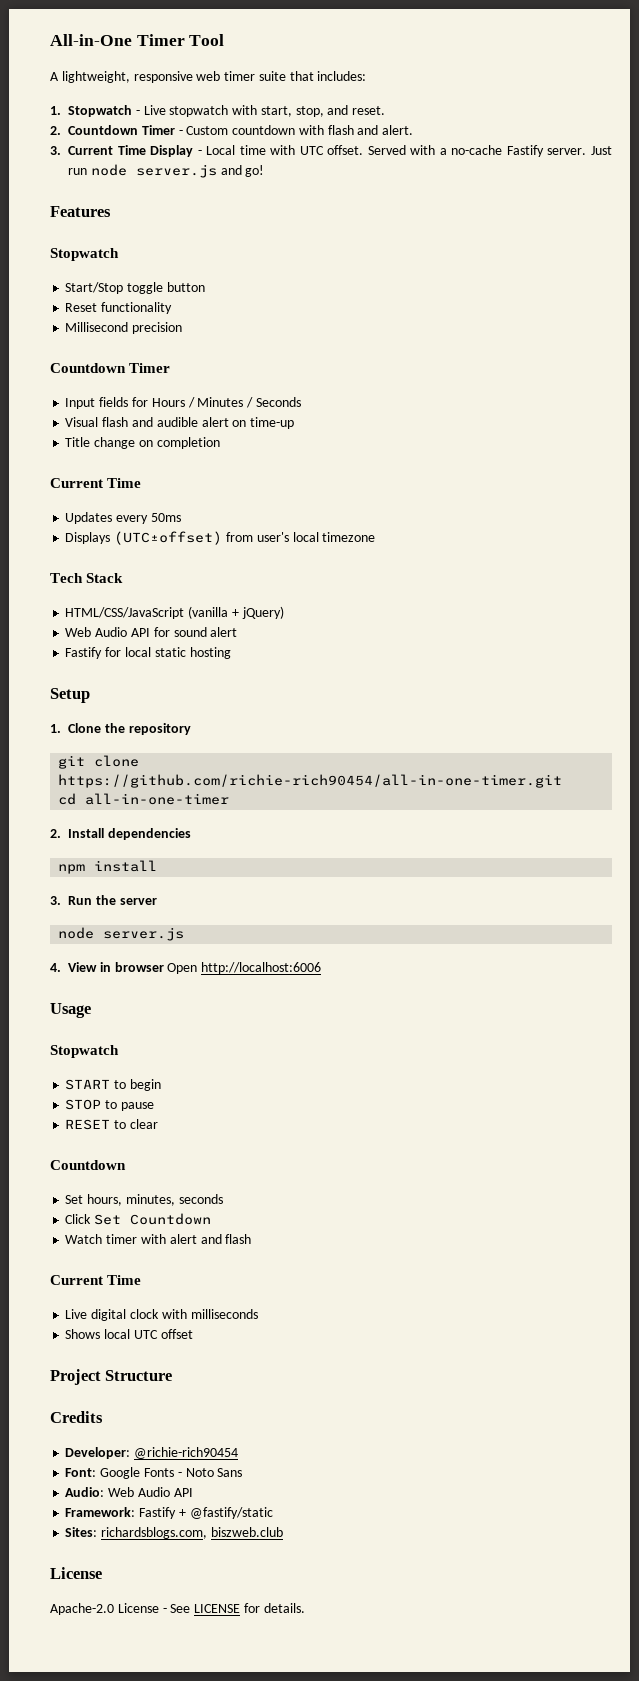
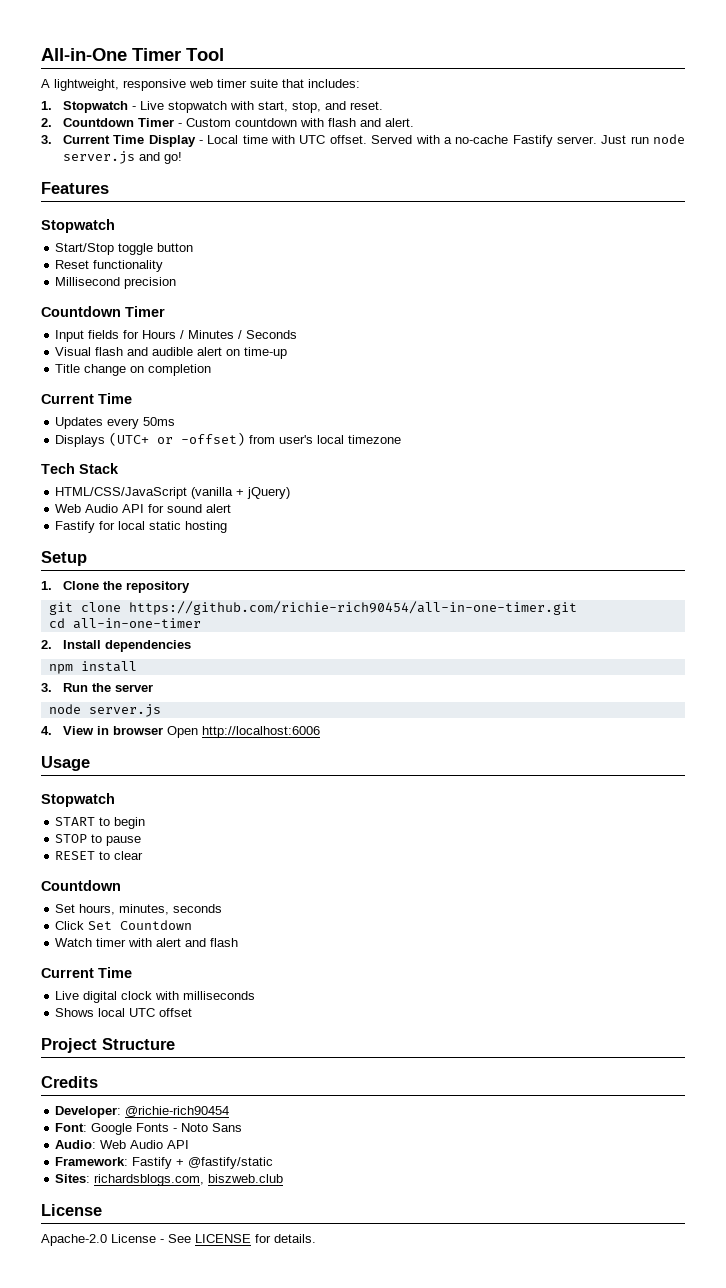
- Displays (UTC±offset) from user's local timezone
+ Displays (UTC+ or -offset) from user's local timezone

